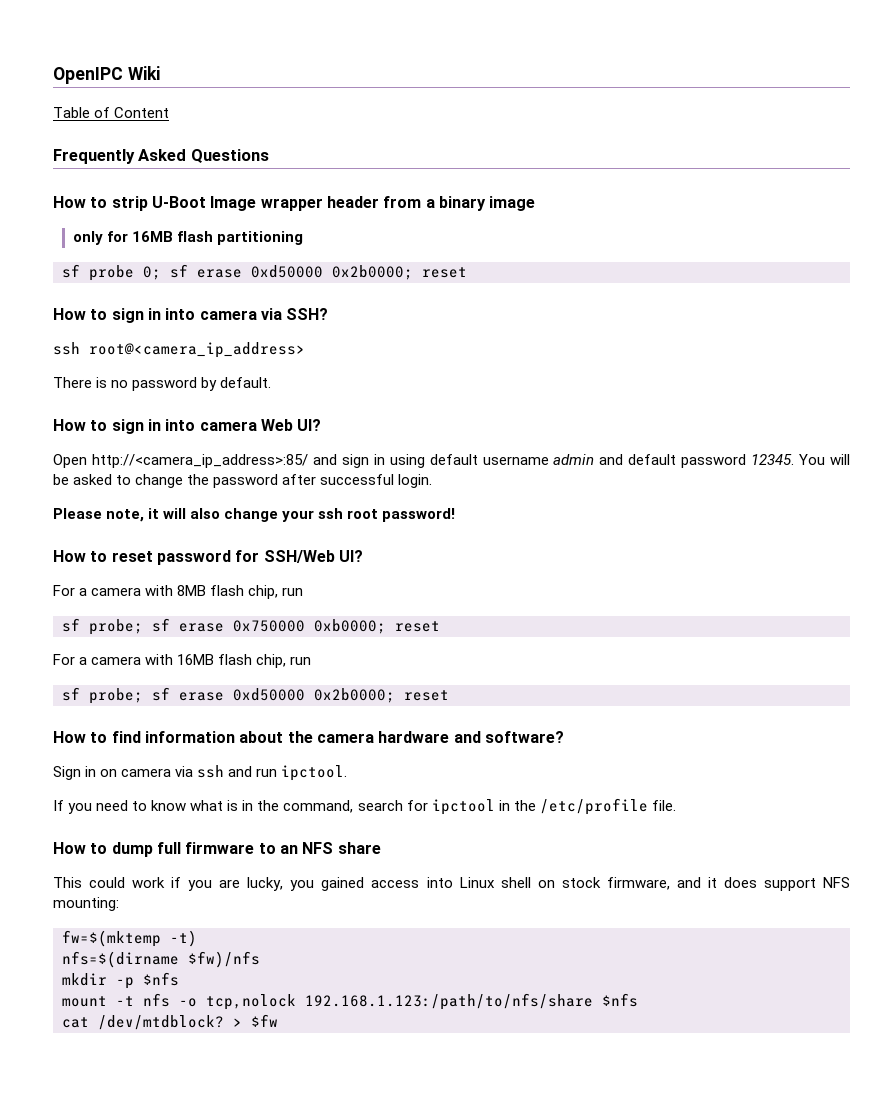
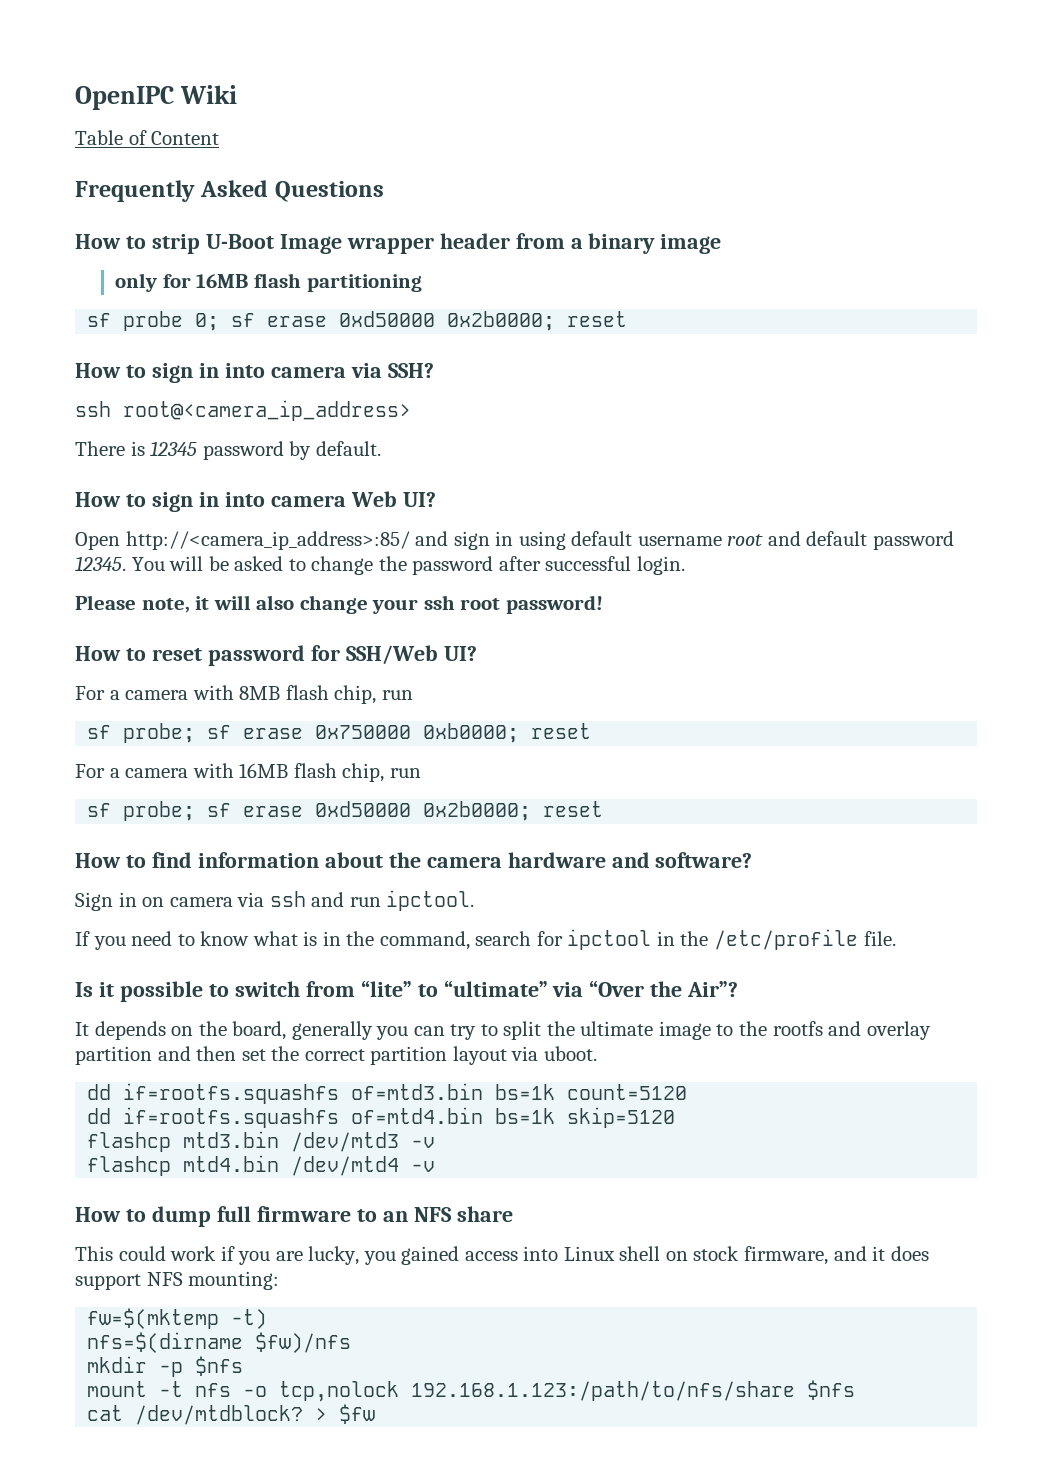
- There is no password by default.
+ There is 12345 password by default.
- Open http://<camera_ip_address>:85/ and sign in using default username admin and default password 12345.
+ Open http://<camera_ip_address>:85/ and sign in using default username root and default password 12345.
+ Is it possible to switch from “lite” to “ultimate” via “Over the Air”?
+ It depends on the board, generally you can try to split the ultimate image to the rootfs and overlay partition and then set the correct partition layout via uboot.
+ dd if=rootfs.squashfs of=mtd3.bin bs=1k count=5120
+ dd if=rootfs.squashfs of=mtd4.bin bs=1k skip=5120
+ flashcp mtd3.bin /dev/mtd3 -v
+ flashcp mtd4.bin /dev/mtd4 -v

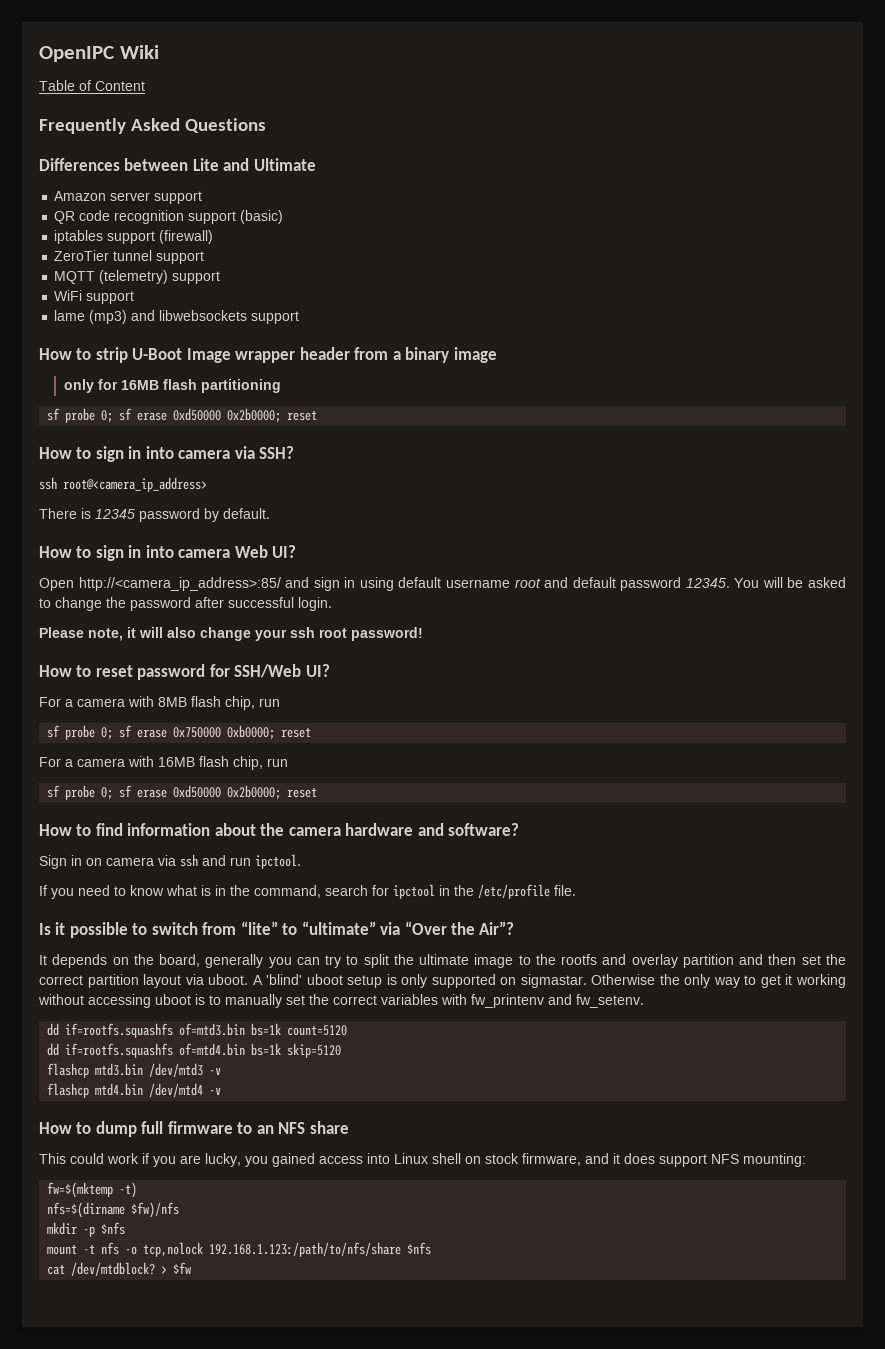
+ Differences between Lite and Ultimate
+ Amazon server support
+ QR code recognition support (basic)
+ iptables support (firewall)
+ ZeroTier tunnel support
+ MQTT (telemetry) support
+ WiFi support
+ lame (mp3) and libwebsockets support
- sf probe; sf erase 0x750000 0xb0000; reset
+ sf probe 0; sf erase 0x750000 0xb0000; reset
  For a camera with 16MB flash chip, run
- sf probe; sf erase 0xd50000 0x2b0000; reset
+ sf probe 0; sf erase 0xd50000 0x2b0000; reset
+ A 'blind' uboot setup is only supported on sigmastar. Otherwise the only way to get it working without accessing uboot is to manually set the correct variables with fw_printenv and fw_setenv.

